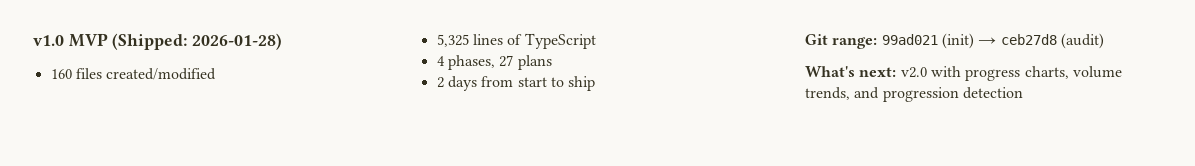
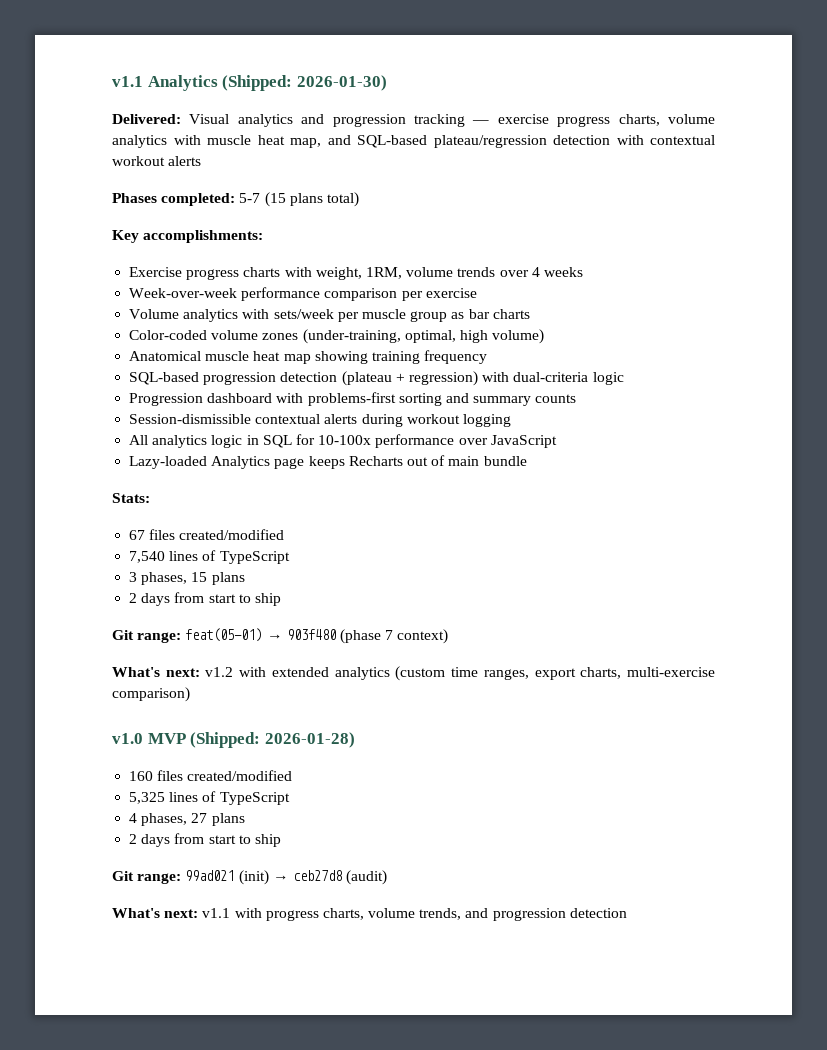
+ v1.1 Analytics (Shipped: 2026-01-30)
+ Delivered: Visual analytics and progression tracking — exercise progress charts, volume analytics with muscle heat map, and SQL-based plateau/regression detection with contextual workout alerts
+ Phases completed: 5-7 (15 plans total)
+ Key accomplishments:
+ Exercise progress charts with weight, 1RM, volume trends over 4 weeks
+ Week-over-week performance comparison per exercise
+ Volume analytics with sets/week per muscle group as bar charts
+ Color-coded volume zones (under-training, optimal, high volume)
+ Anatomical muscle heat map showing training frequency
+ SQL-based progression detection (plateau + regression) with dual-criteria logic
+ Progression dashboard with problems-first sorting and summary counts
+ Session-dismissible contextual alerts during workout logging
+ All analytics logic in SQL for 10-100x performance over JavaScript
+ Lazy-loaded Analytics page keeps Recharts out of main bundle
+ Stats:
+ 67 files created/modified
+ 7,540 lines of TypeScript
+ 3 phases, 15 plans
+ 2 days from start to ship
+ Git range: feat(05-01) → 903f480 (phase 7 context)
+ What's next: v1.2 with extended analytics (custom time ranges, export charts, multi-exercise comparison)
- What's next: v2.0 with progress charts, volume trends, and progression detection
+ What's next: v1.1 with progress charts, volume trends, and progression detection

